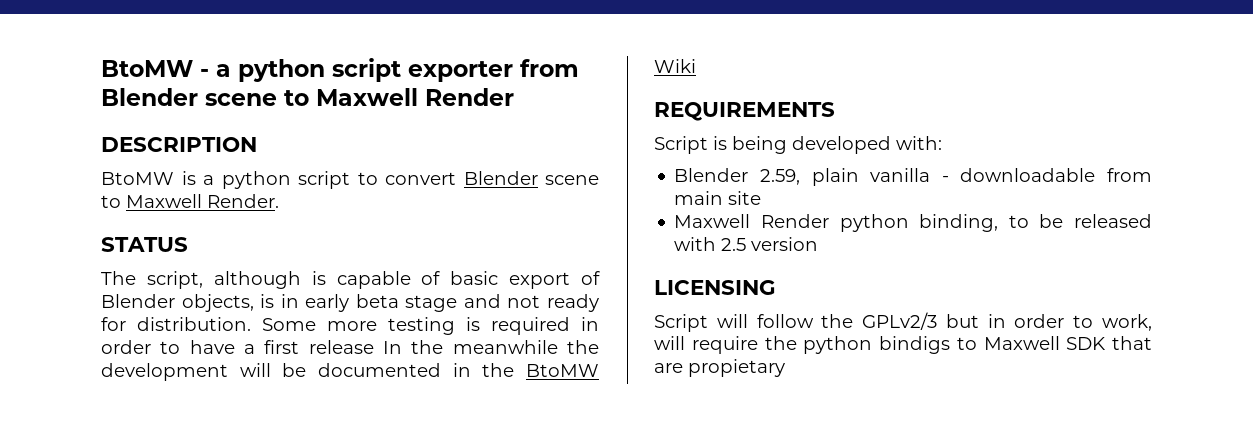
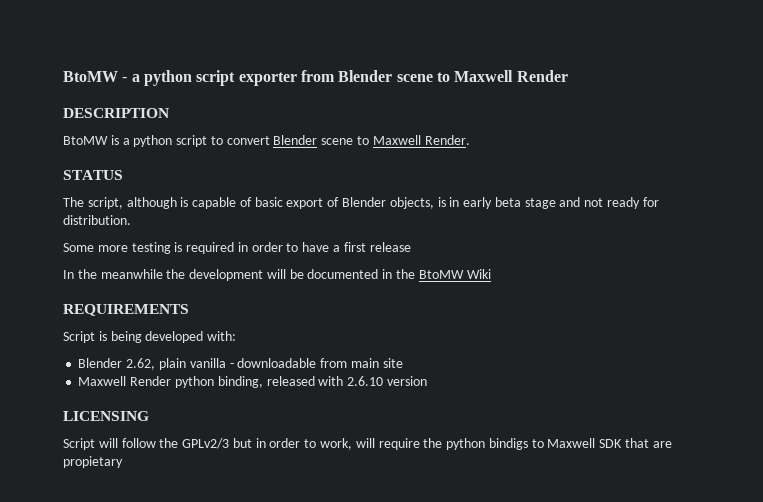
- The script, although is capable of basic export of Blender objects, is in early beta stage and not ready for distribution. Some more testing is required in order to have a first release In the meanwhile the development will be documented in the BtoMW Wiki
+ The script, although is capable of basic export of Blender objects, is in early beta stage and not ready for distribution.
+ Some more testing is required in order to have a first release
+ In the meanwhile the development will be documented in the BtoMW Wiki
- Blender 2.59, plain vanilla - downloadable from main site
+ Blender 2.62, plain vanilla - downloadable from main site
- Maxwell Render python binding, to be released with 2.5 version
+ Maxwell Render python binding, released with 2.6.10 version

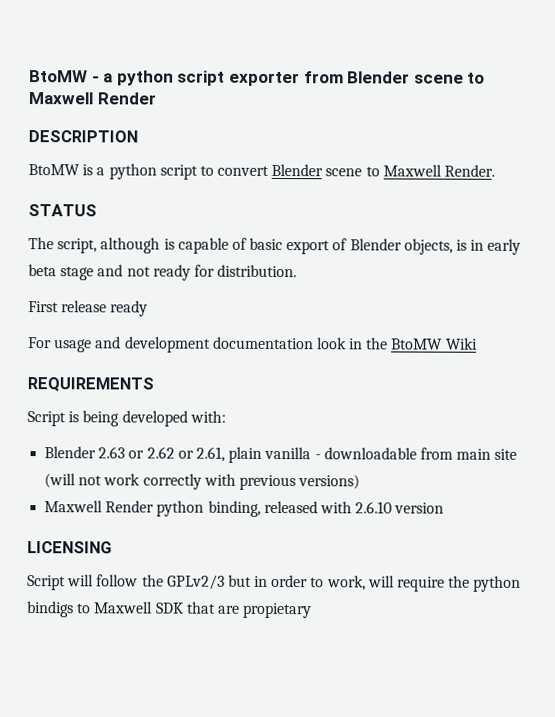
- Some more testing is required in order to have a first release
- In the meanwhile the development will be documented in the BtoMW Wiki
+ First release ready
+ For usage and development documentation look in the BtoMW Wiki
- Blender 2.62, plain vanilla - downloadable from main site
+ Blender 2.63 or 2.62 or 2.61, plain vanilla - downloadable from main site (will not work correctly with previous versions)

